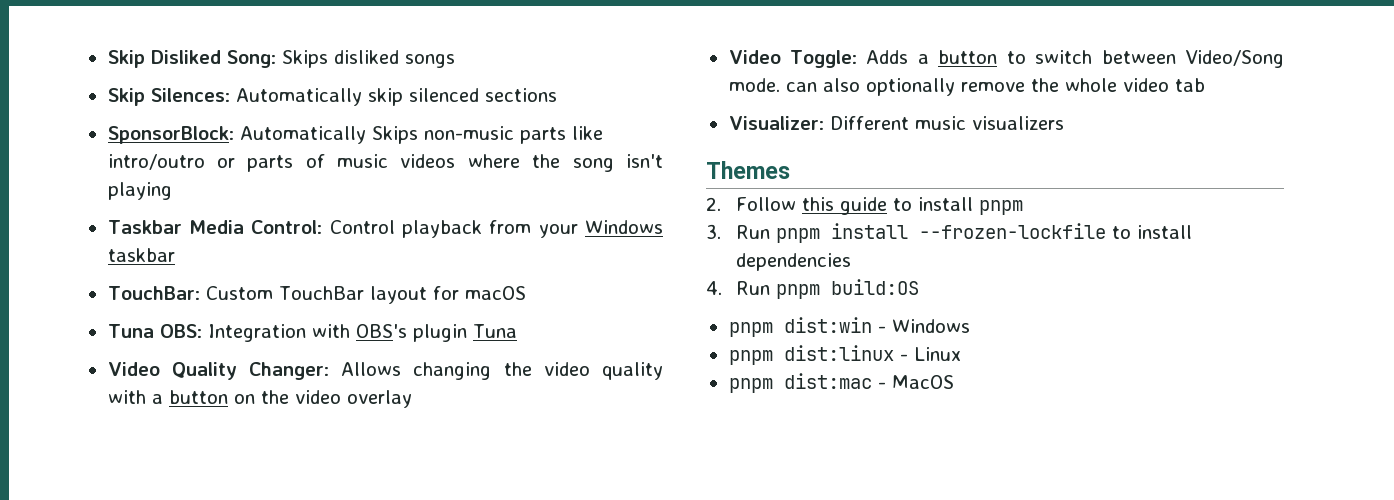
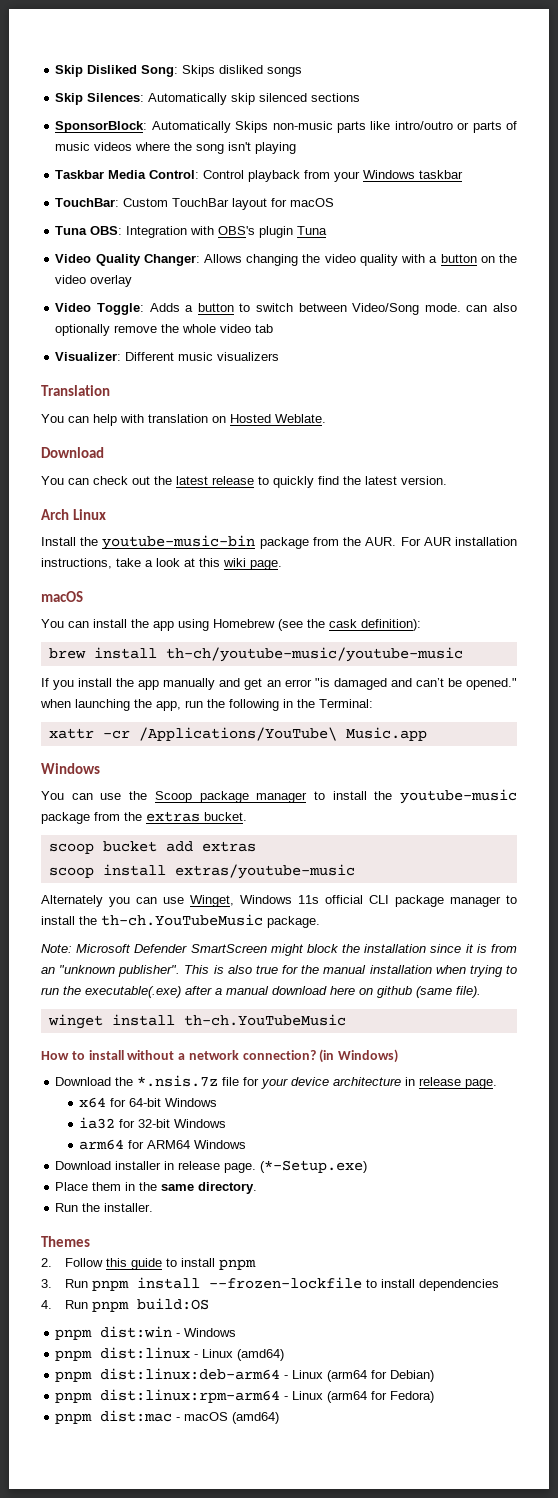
+ Translation
+ You can help with translation on Hosted Weblate.
+ Download
+ You can check out the latest release to quickly find the latest version.
+ Arch Linux
+ Install the youtube-music-bin package from the AUR. For AUR installation instructions, take a look at this wiki page.
+ macOS
+ You can install the app using Homebrew (see the cask definition):
+ brew install th-ch/youtube-music/youtube-music
+ If you install the app manually and get an error "is damaged and can’t be opened." when launching the app, run the following in the Terminal:
+ xattr -cr /Applications/YouTube\ Music.app
+ Windows
+ You can use the Scoop package manager to install the youtube-music package from the extras bucket.
+ scoop bucket add extras
+ scoop install extras/youtube-music
+ Alternately you can use Winget, Windows 11s official CLI package manager to install the th-ch.YouTubeMusic package.
+ Note: Microsoft Defender SmartScreen might block the installation since it is from an "unknown publisher". This is also true for the manual installation when trying to run the executable(.exe) after a manual download here on github (same file).
+ winget install th-ch.YouTubeMusic
+ How to install without a network connection? (in Windows)
+ Download the *.nsis.7z file for your device architecture in release page.
+ x64 for 64-bit Windows
+ ia32 for 32-bit Windows
+ arm64 for ARM64 Windows
+ Download installer in release page. (*-Setup.exe)
+ Place them in the same directory.
+ Run the installer.
- pnpm dist:linux - Linux
+ pnpm dist:linux - Linux (amd64)
+ pnpm dist:linux:deb-arm64 - Linux (arm64 for Debian)
+ pnpm dist:linux:rpm-arm64 - Linux (arm64 for Fedora)
- pnpm dist:mac - MacOS
+ pnpm dist:mac - macOS (amd64)

